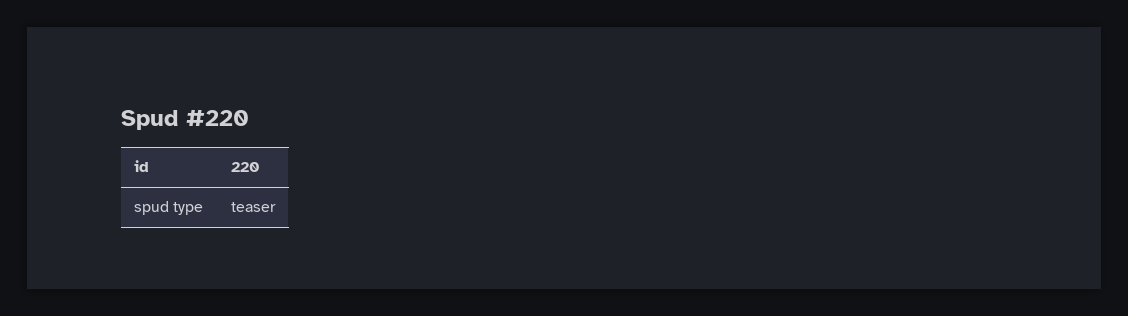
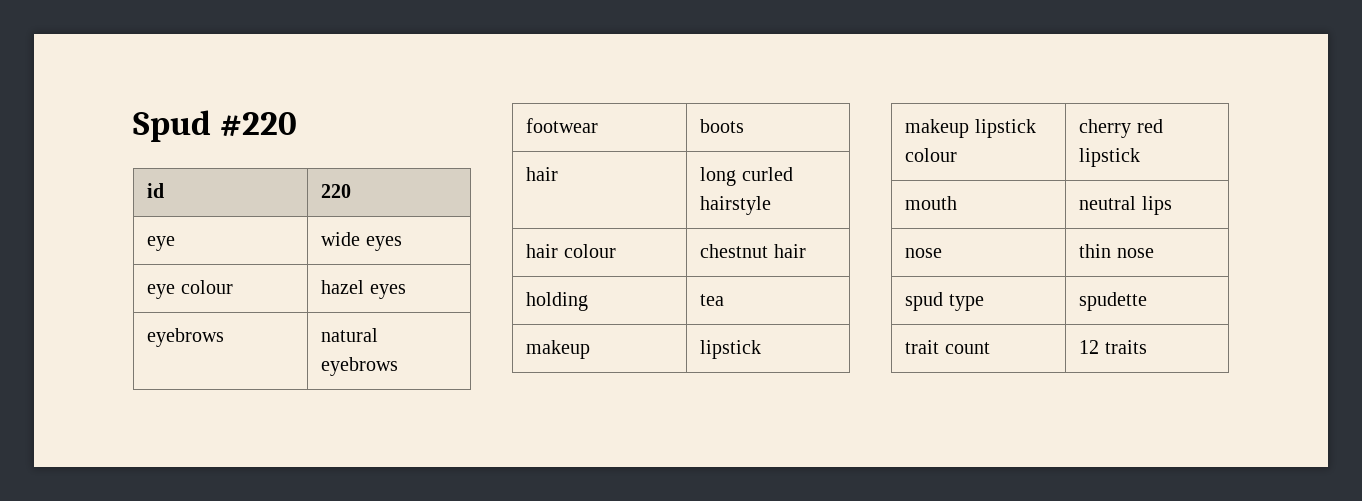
- spud type | teaser
+ eye | wide eyes
+ eye colour | hazel eyes
+ eyebrows | natural eyebrows
+ footwear | boots
+ hair | long curled hairstyle
+ hair colour | chestnut hair
+ holding | tea
+ makeup | lipstick
+ makeup lipstick colour | cherry red lipstick
+ mouth | neutral lips
+ nose | thin nose
+ spud type | spudette
+ trait count | 12 traits

